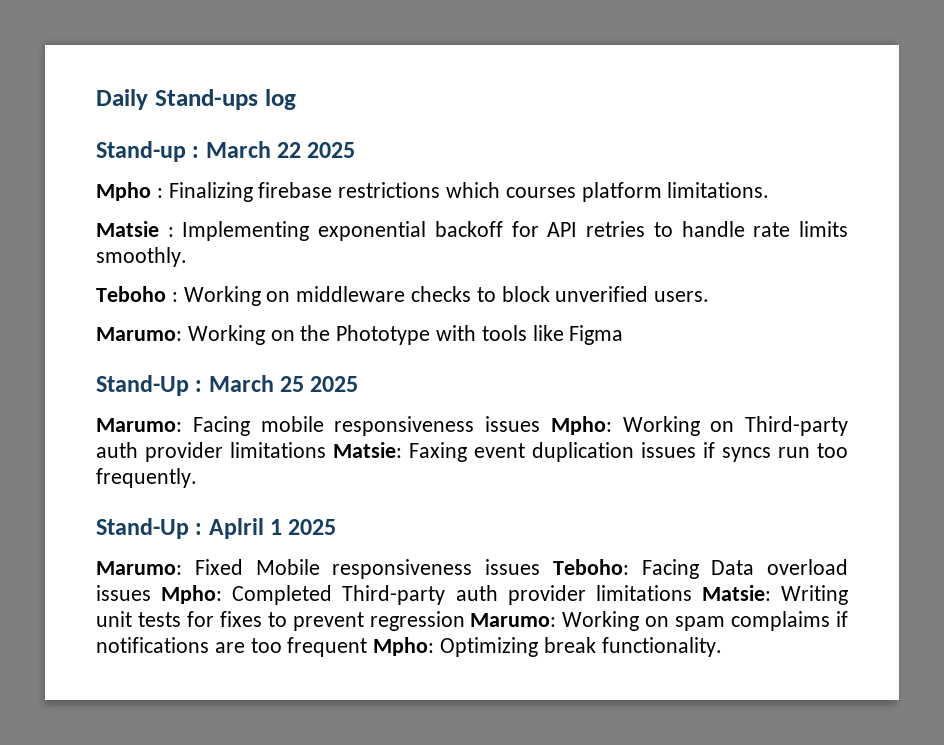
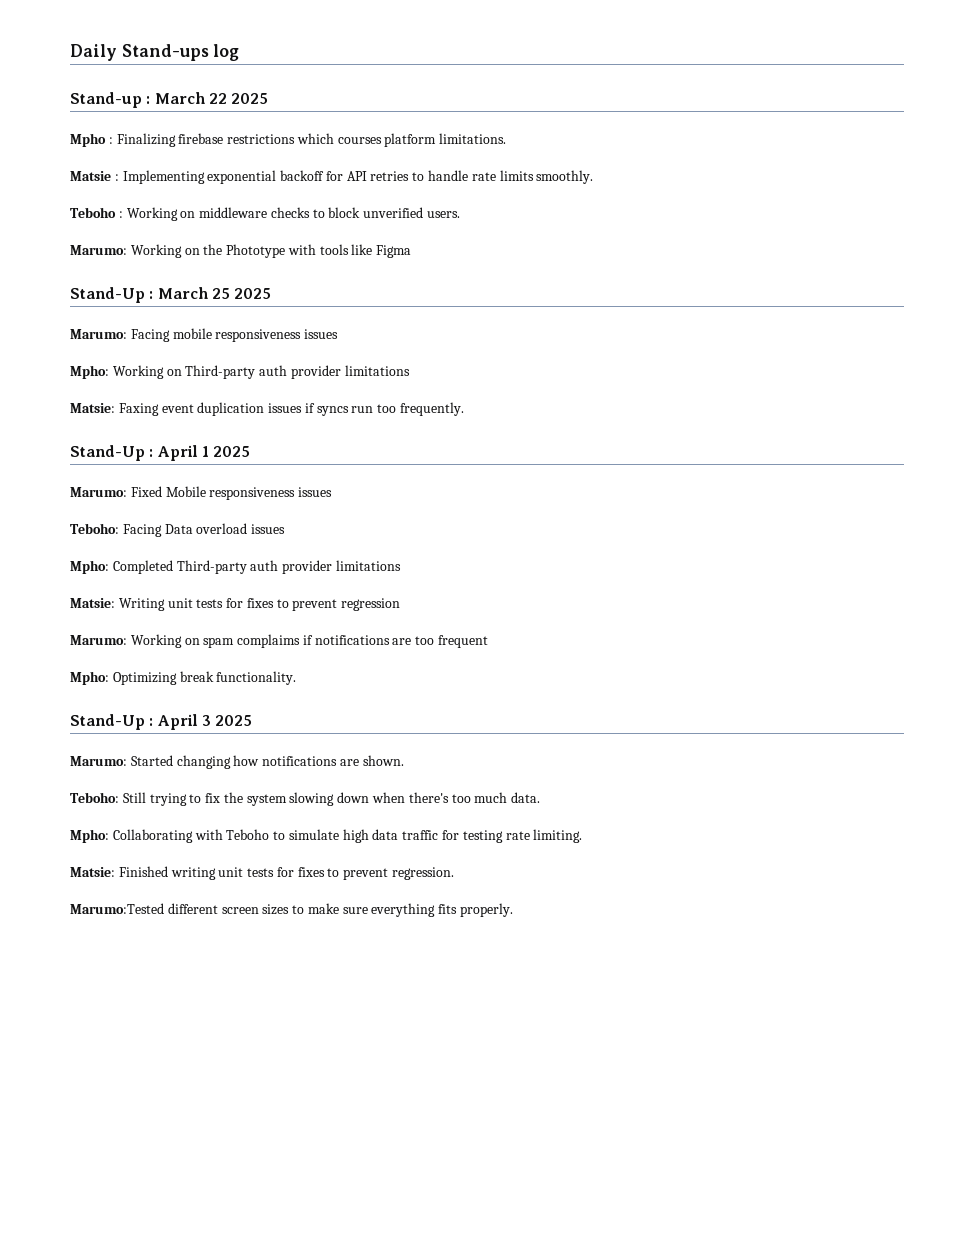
- Marumo: Facing mobile responsiveness issues Mpho: Working on Third-party auth provider limitations Matsie: Faxing event duplication issues if syncs run too frequently.
+ Marumo: Facing mobile responsiveness issues
+ Mpho: Working on Third-party auth provider limitations
+ Matsie: Faxing event duplication issues if syncs run too frequently.
- Stand-Up : Aplril 1 2025
+ Stand-Up : April 1 2025
- Marumo: Fixed Mobile responsiveness issues Teboho: Facing Data overload issues Mpho: Completed Third-party auth provider limitations Matsie: Writing unit tests for fixes to prevent regression Marumo: Working on spam complaims if notifications are too frequent Mpho: Optimizing break functionality.
+ Marumo: Fixed Mobile responsiveness issues
+ Teboho: Facing Data overload issues
+ Mpho: Completed Third-party auth provider limitations
+ Matsie: Writing unit tests for fixes to prevent regression
+ Marumo: Working on spam complaims if notifications are too frequent
+ Mpho: Optimizing break functionality.
+ Stand-Up : April 3 2025
+ Marumo: Started changing how notifications are shown.
+ Teboho: Still trying to fix the system slowing down when there's too much data.
+ Mpho: Collaborating with Teboho to simulate high data traffic for testing rate limiting.
+ Matsie: Finished writing unit tests for fixes to prevent regression.
+ Marumo:Tested different screen sizes to make sure everything fits properly.

